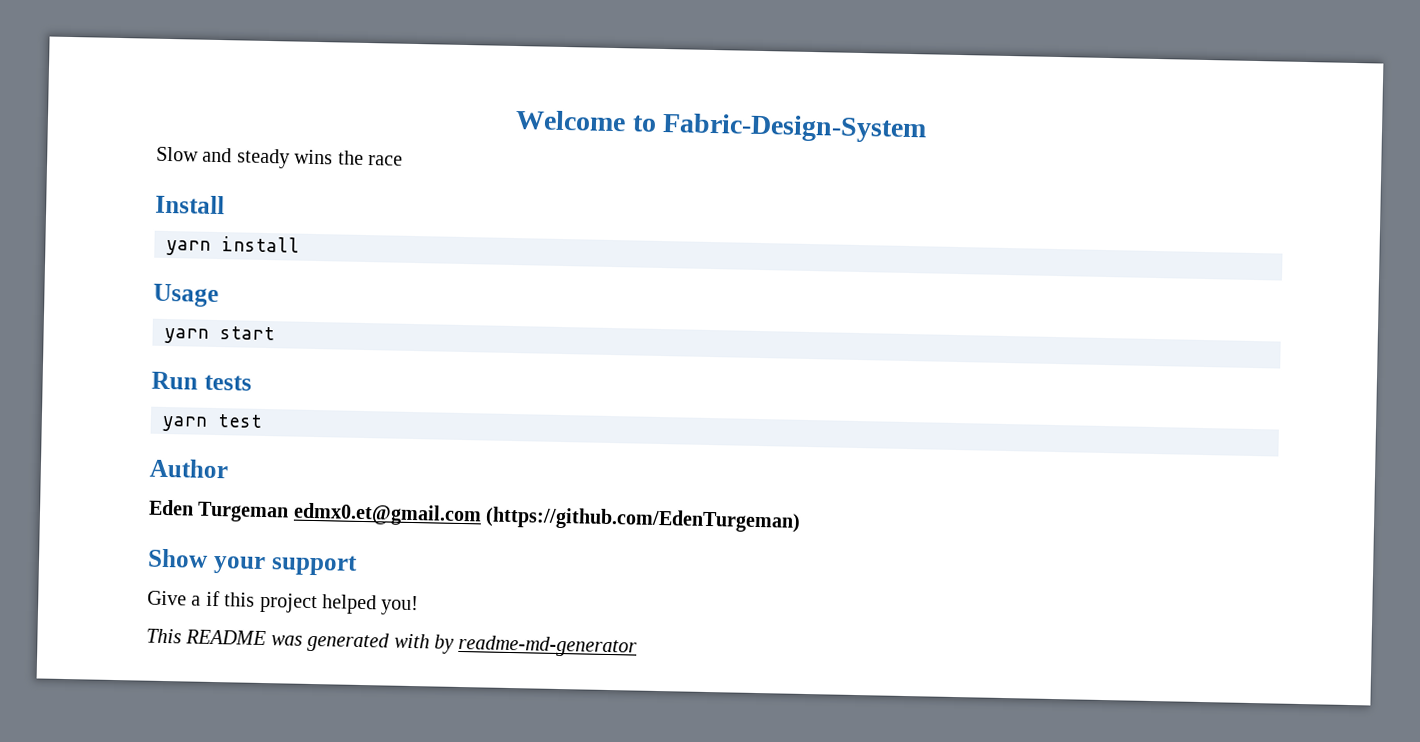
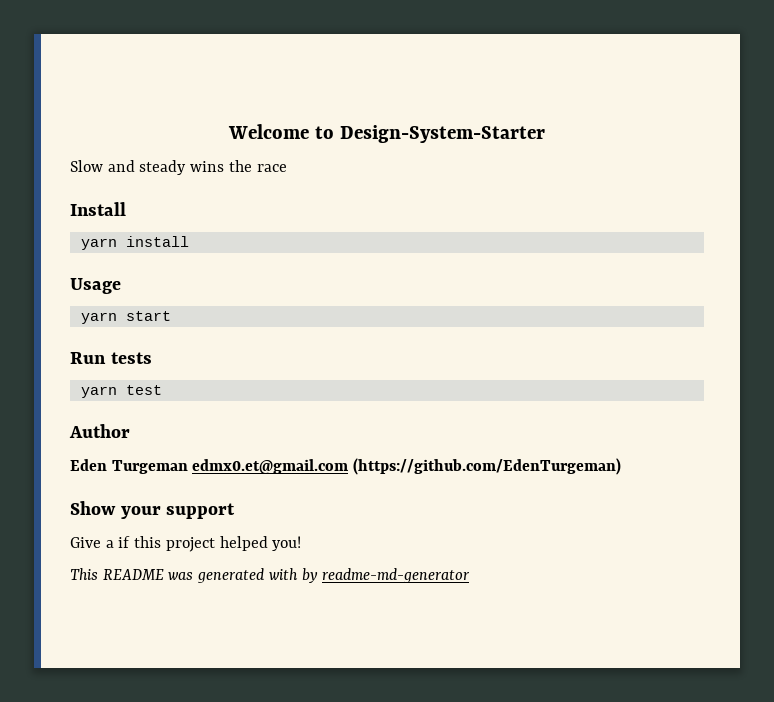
- Welcome to Fabric-Design-System
+ Welcome to Design-System-Starter

